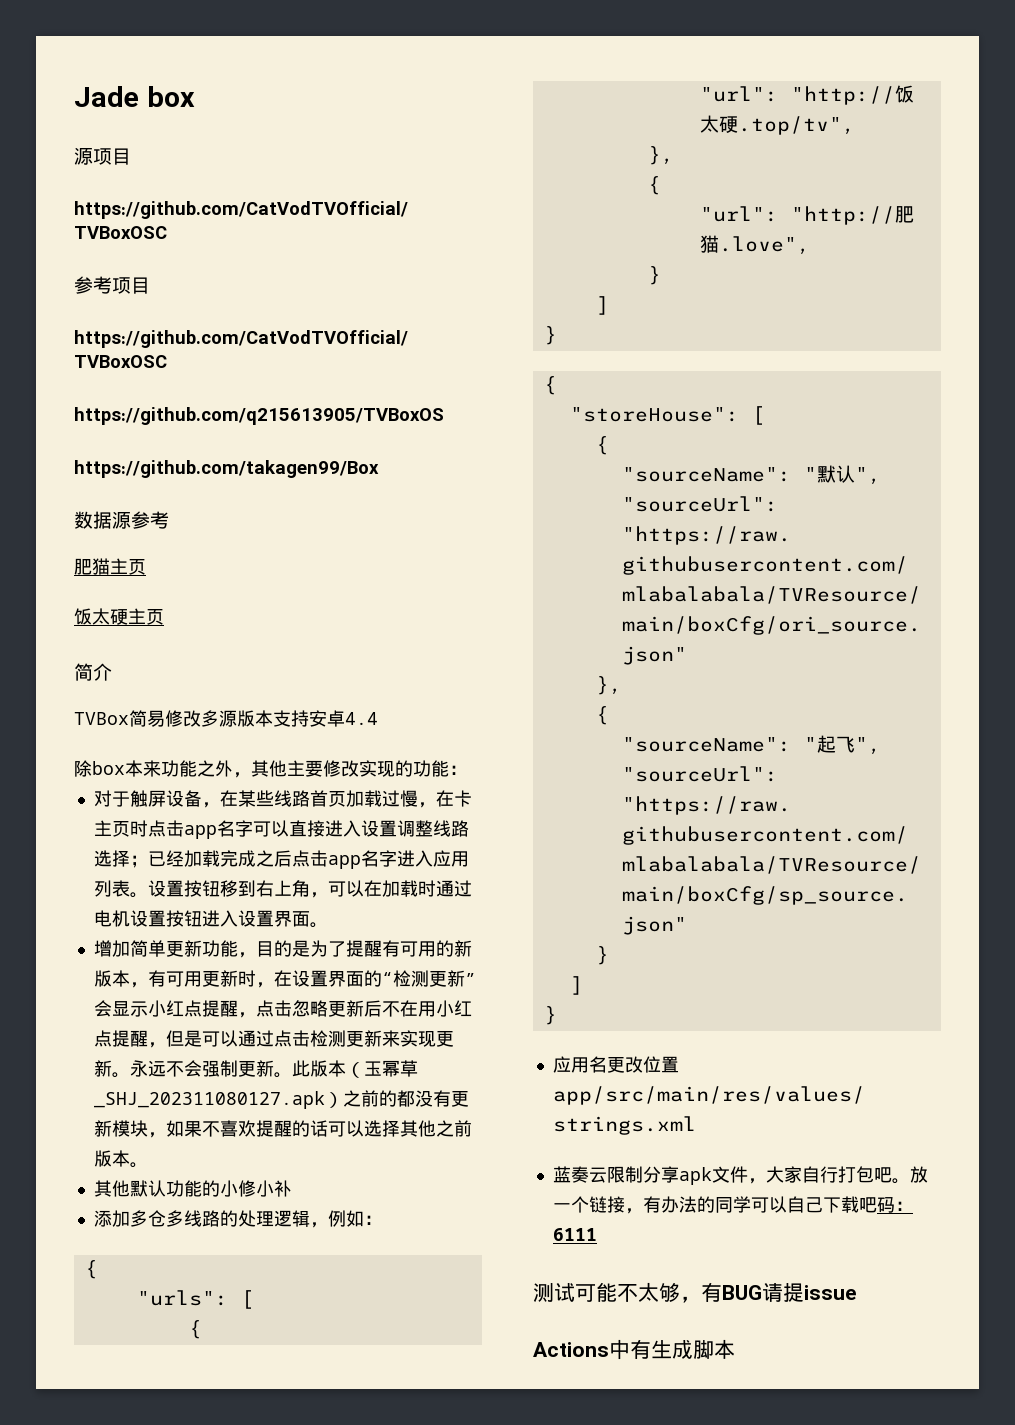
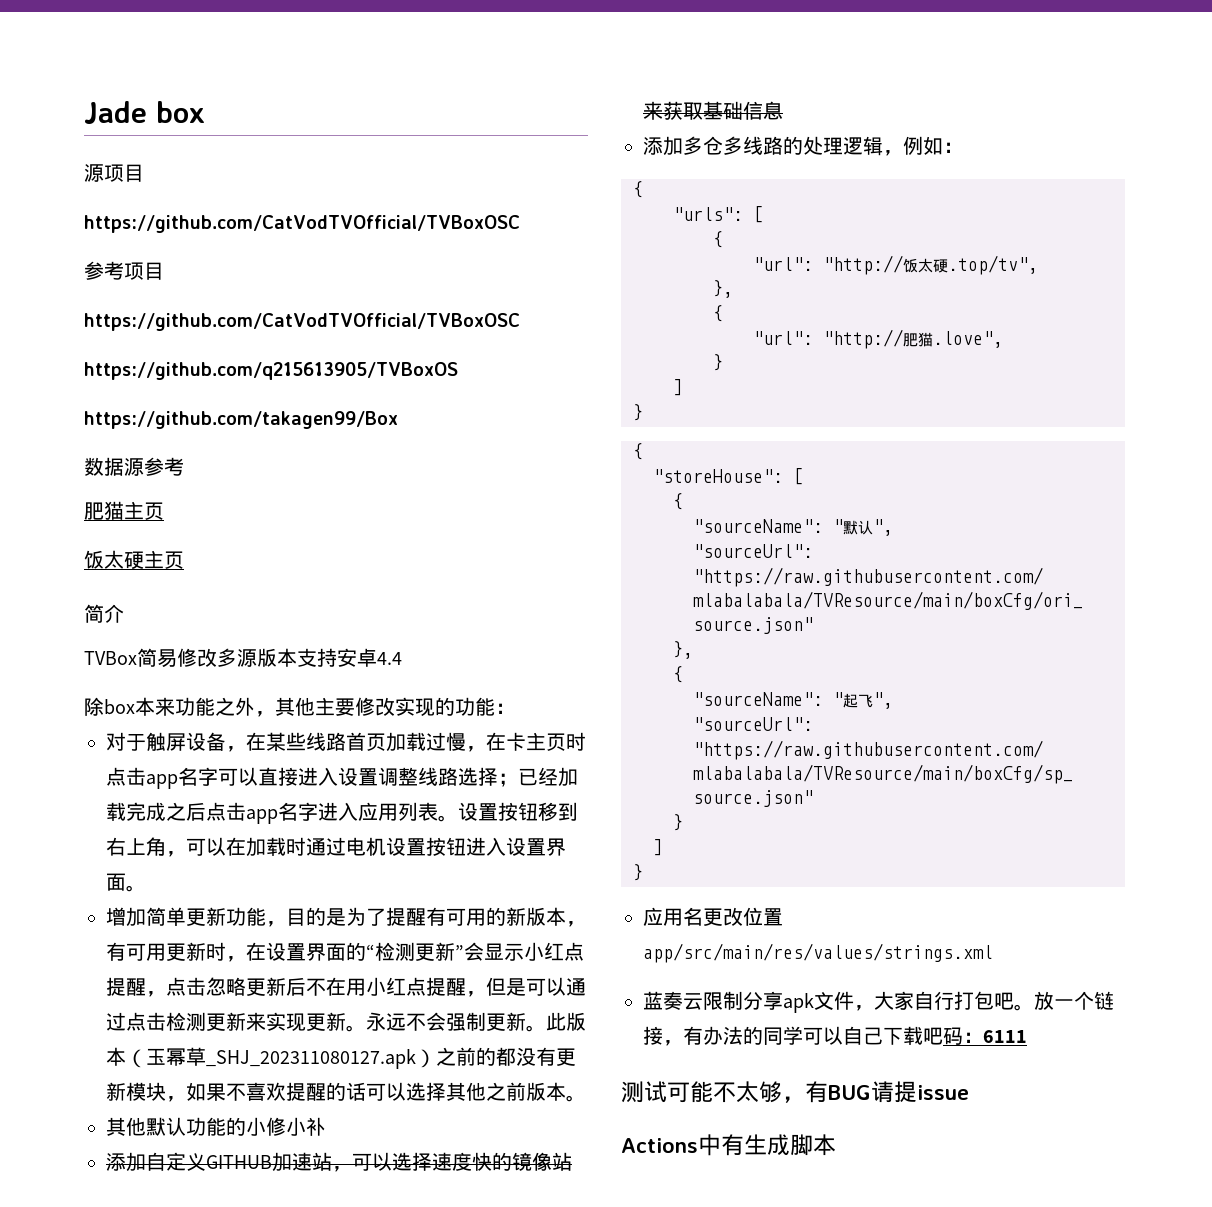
+ 添加自定义GITHUB加速站，可以选择速度快的镜像站来获取基础信息

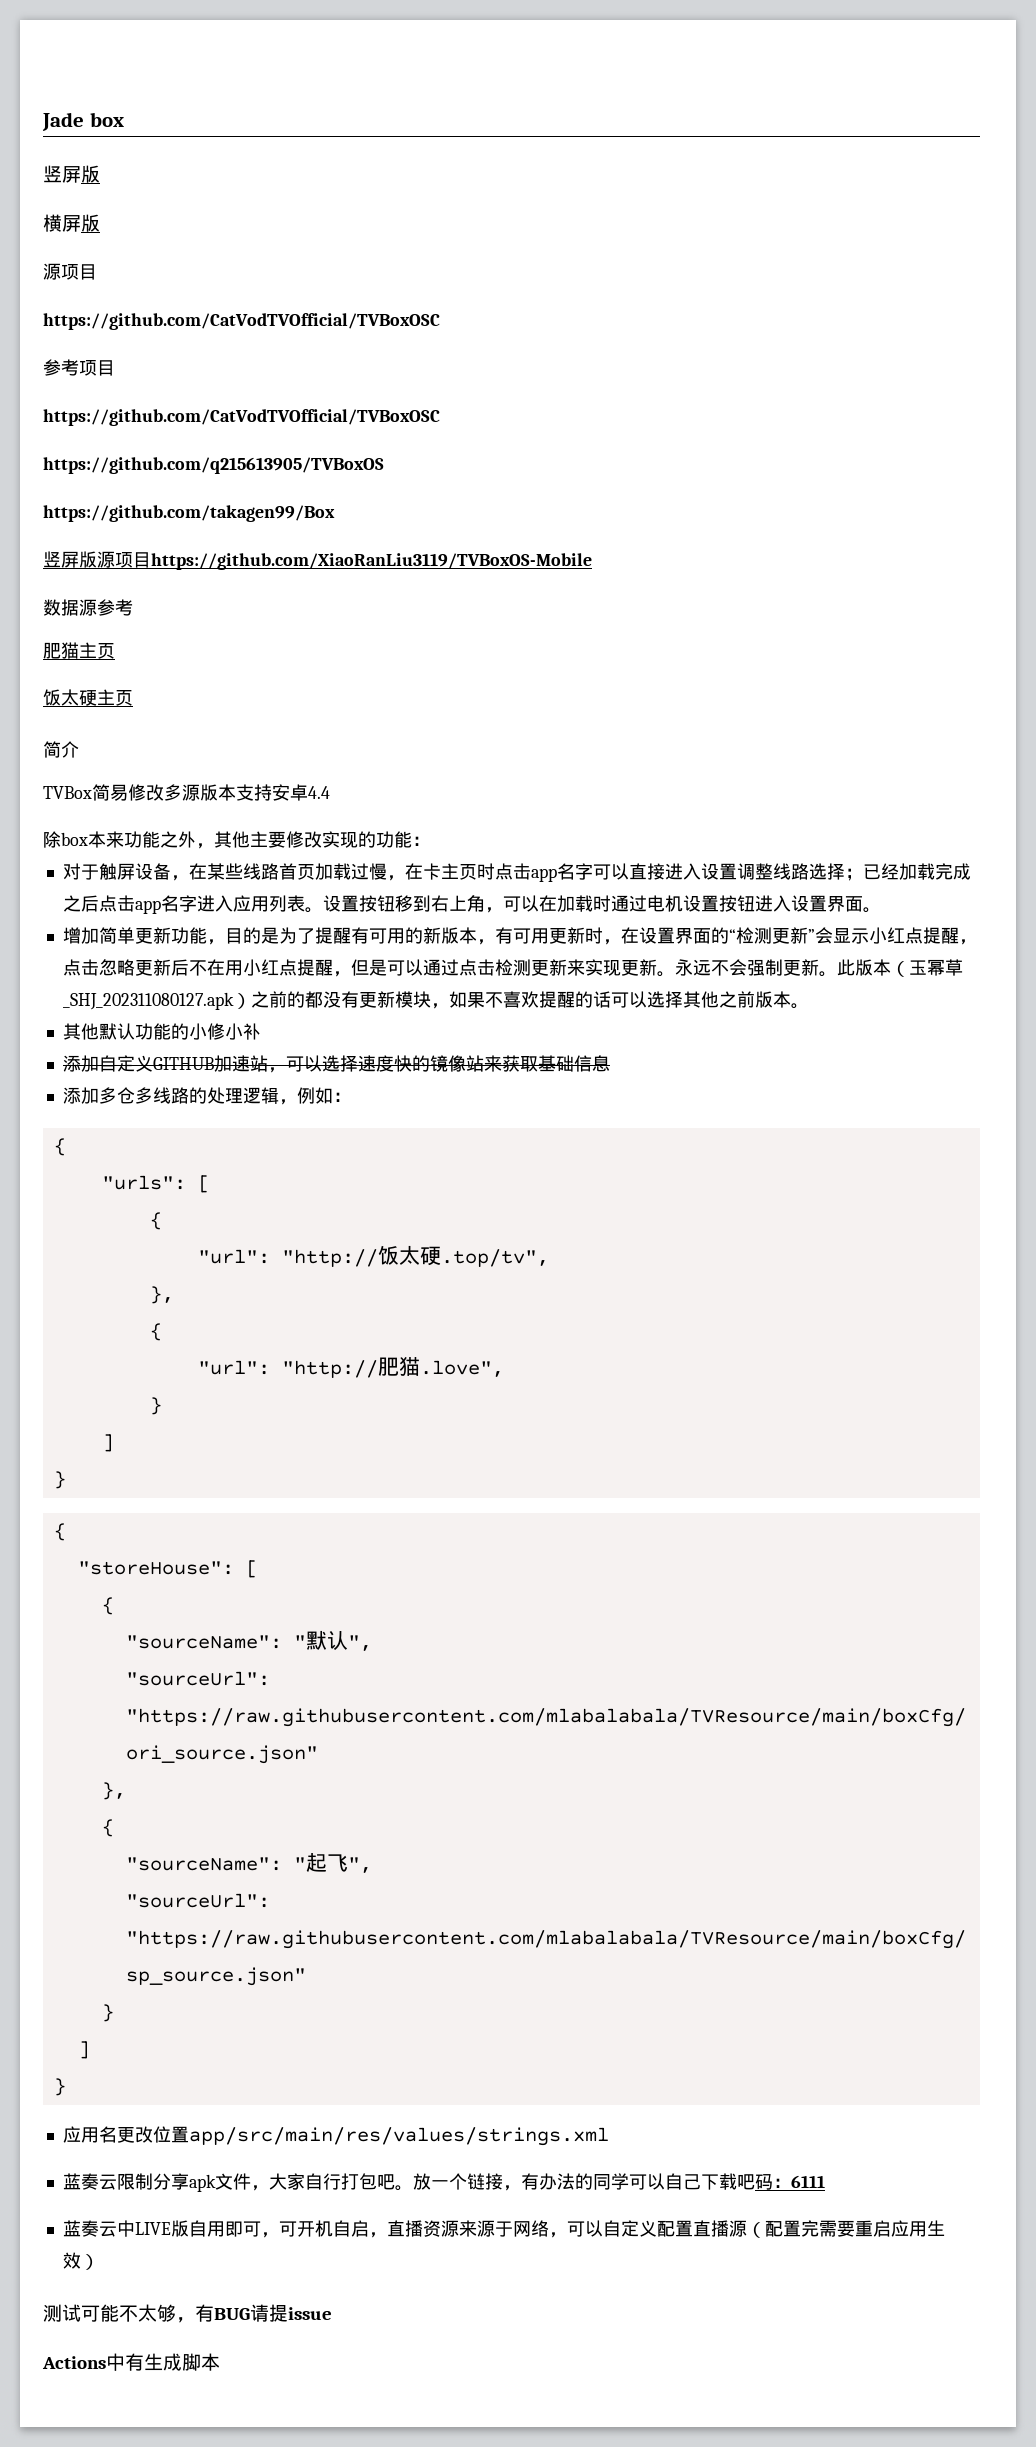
  Jade box
+ 竖屏版
+ 横屏版
+ 竖屏版源项目https://github.com/XiaoRanLiu3119/TVBoxOS-Mobile
+ 蓝奏云中LIVE版自用即可，可开机自启，直播资源来源于网络，可以自定义配置直播源（配置完需要重启应用生效）

